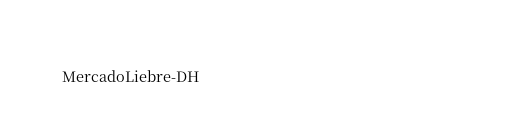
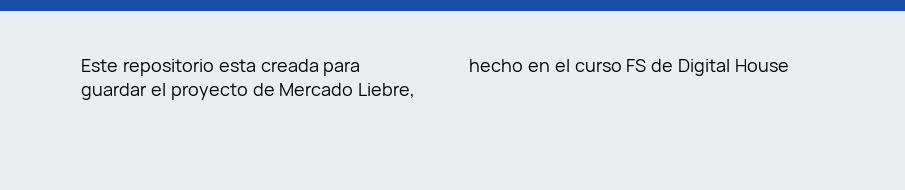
- MercadoLiebre-DH
+ Este repositorio esta creada para guardar el proyecto de Mercado Liebre, hecho en el curso FS de Digital House

